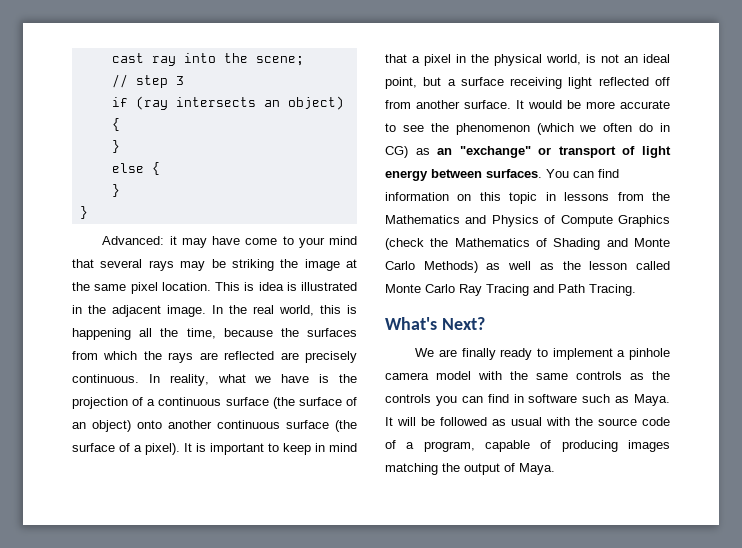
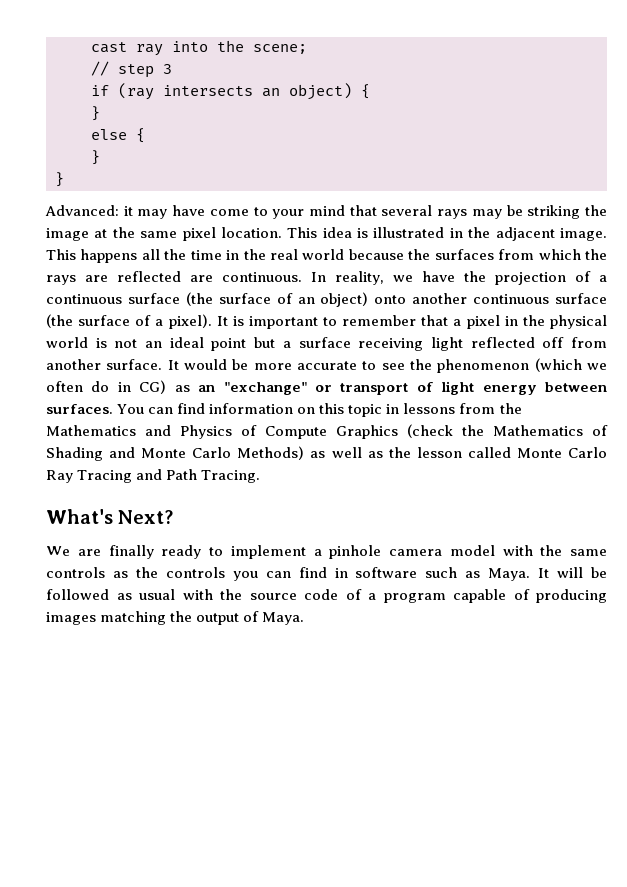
- This is idea is illustrated in the adjacent image.
+ This idea is illustrated in the adjacent image.
- In the real world, this is happening all the time, because the surfaces from which the rays are reflected are precisely continuous.
+ This happens all the time in the real world because the surfaces from which the rays are reflected are continuous.
- In reality, what we have is the projection of a continuous surface (the surface of an object) onto another continuous surface (the surface of a pixel).
+ In reality, we have the projection of a continuous surface (the surface of an object) onto another continuous surface (the surface of a pixel).
- It is important to keep in mind that a pixel in the physical world, is not an ideal point, but a surface receiving light reflected off from another surface.
+ It is important to remember that a pixel in the physical world is not an ideal point but a surface receiving light reflected off from another surface.
- It will be followed as usual with the source code of a program, capable of producing images matching the output of Maya.
+ It will be followed as usual with the source code of a program capable of producing images matching the output of Maya.

